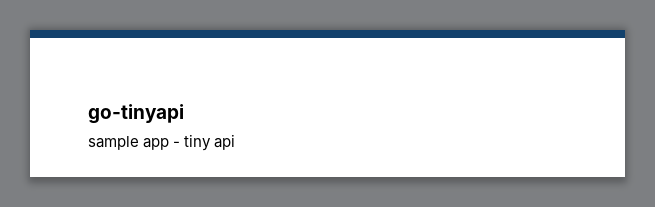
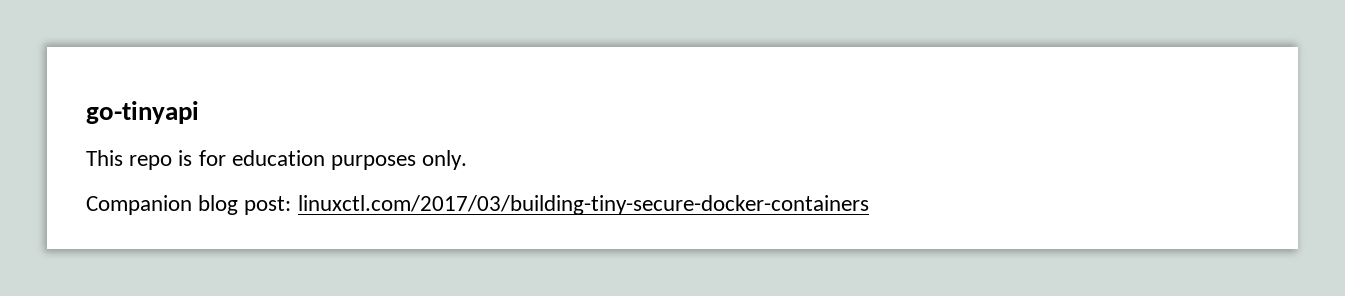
- sample app - tiny api
+ This repo is for education purposes only.
+ Companion blog post: linuxctl.com/2017/03/building-tiny-secure-docker-containers

